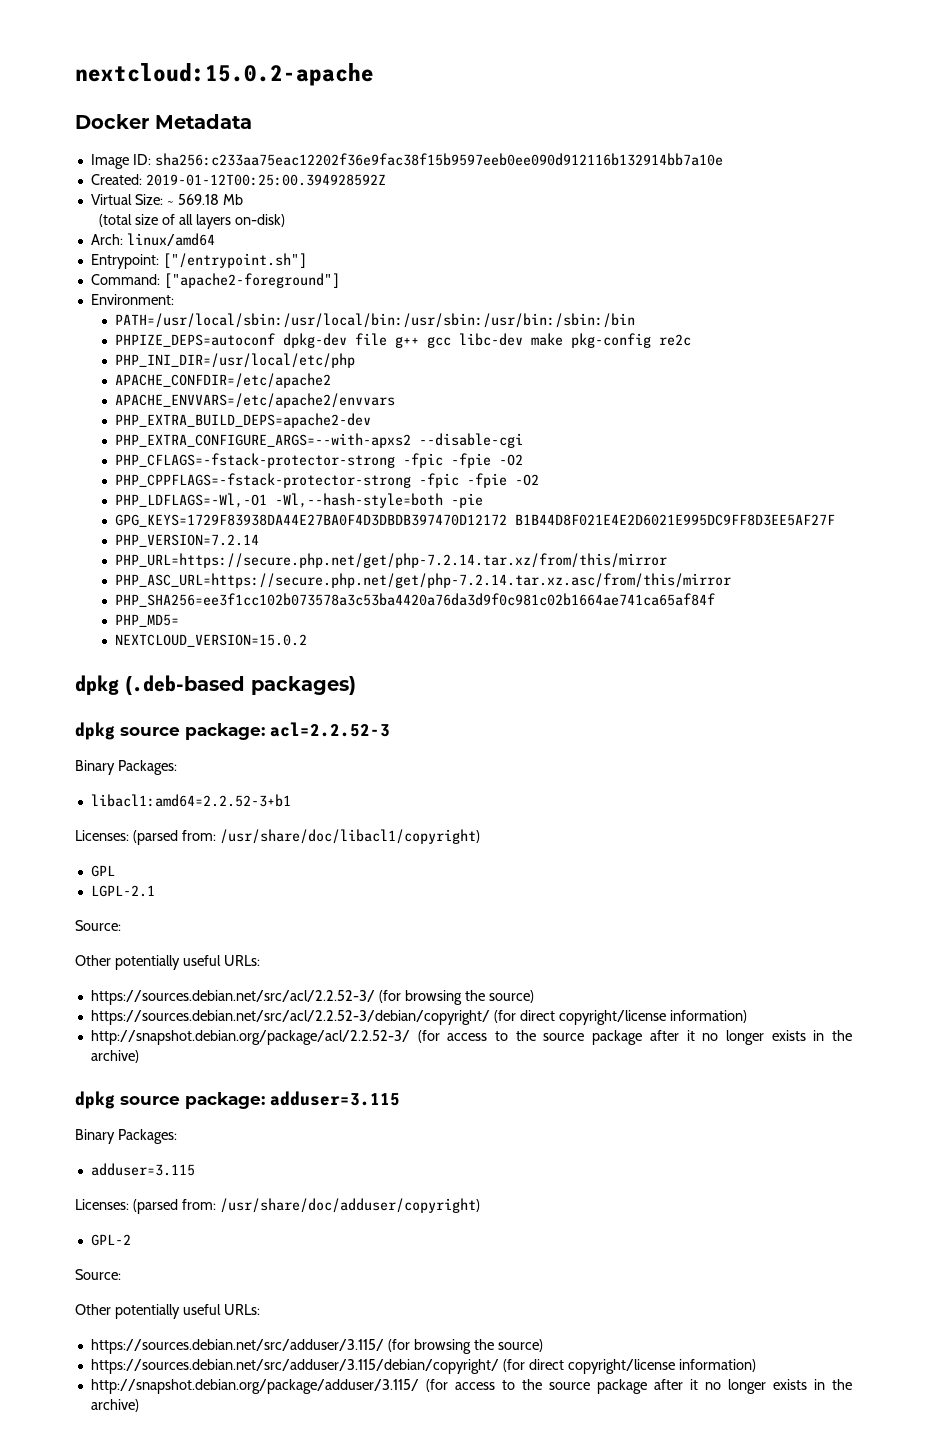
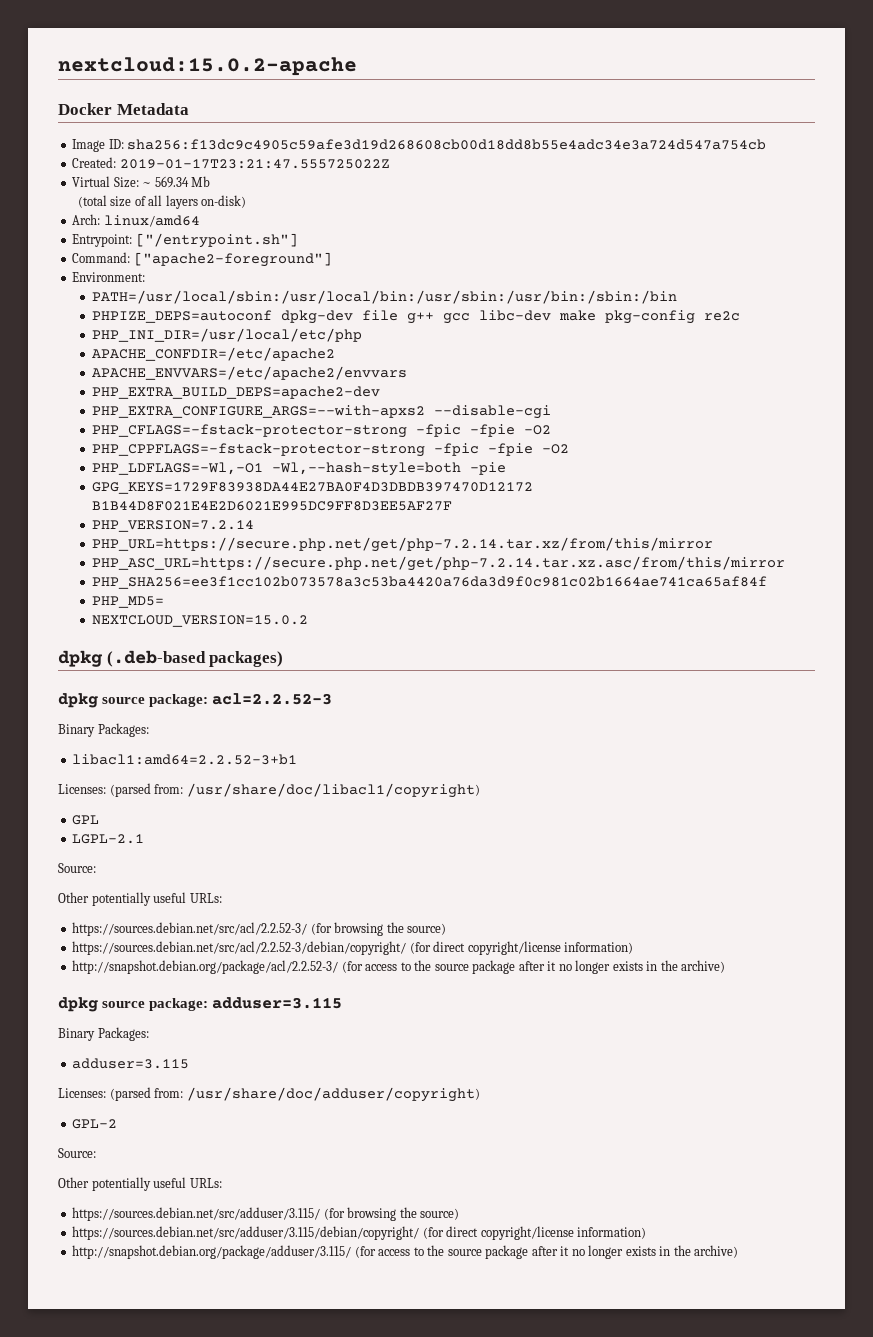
- Image ID: sha256:c233aa75eac12202f36e9fac38f15b9597eeb0ee090d912116b132914bb7a10e
+ Image ID: sha256:f13dc9c4905c59afe3d19d268608cb00d18dd8b55e4adc34e3a724d547a754cb
- Created: 2019-01-12T00:25:00.394928592Z
+ Created: 2019-01-17T23:21:47.555725022Z
- Virtual Size: ~ 569.18 Mb
+ Virtual Size: ~ 569.34 Mb

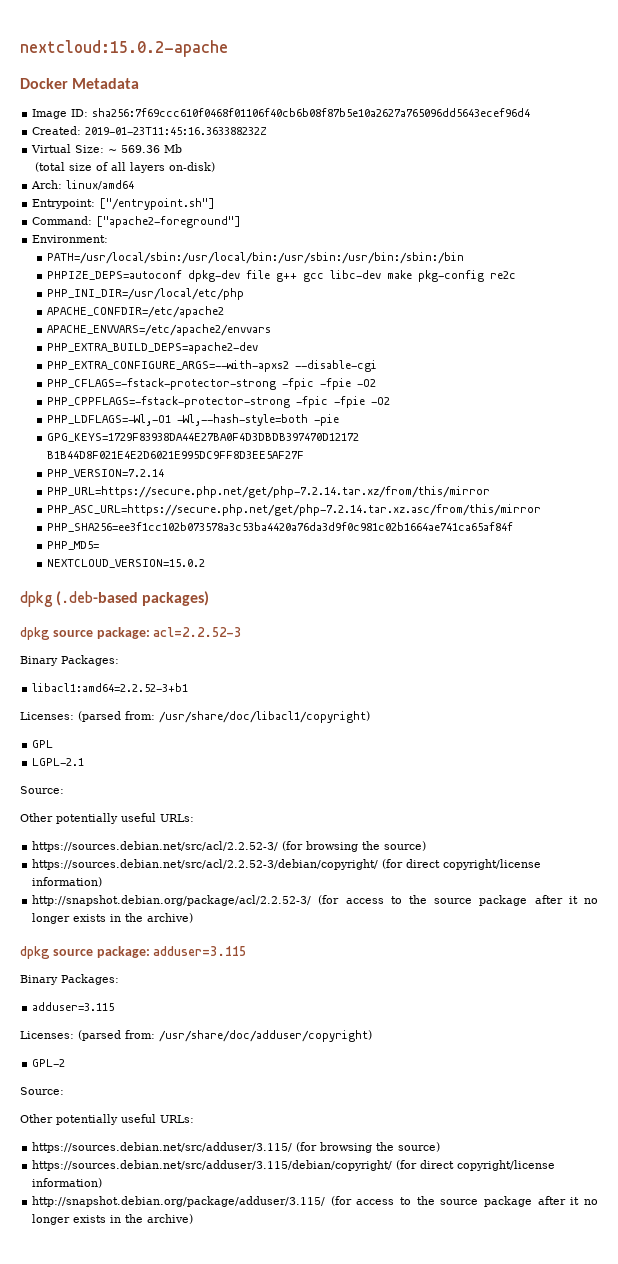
- Image ID: sha256:f13dc9c4905c59afe3d19d268608cb00d18dd8b55e4adc34e3a724d547a754cb
+ Image ID: sha256:7f69ccc610f0468f01106f40cb6b08f87b5e10a2627a765096dd5643ecef96d4
- Created: 2019-01-17T23:21:47.555725022Z
+ Created: 2019-01-23T11:45:16.363388232Z
- Virtual Size: ~ 569.34 Mb
+ Virtual Size: ~ 569.36 Mb

